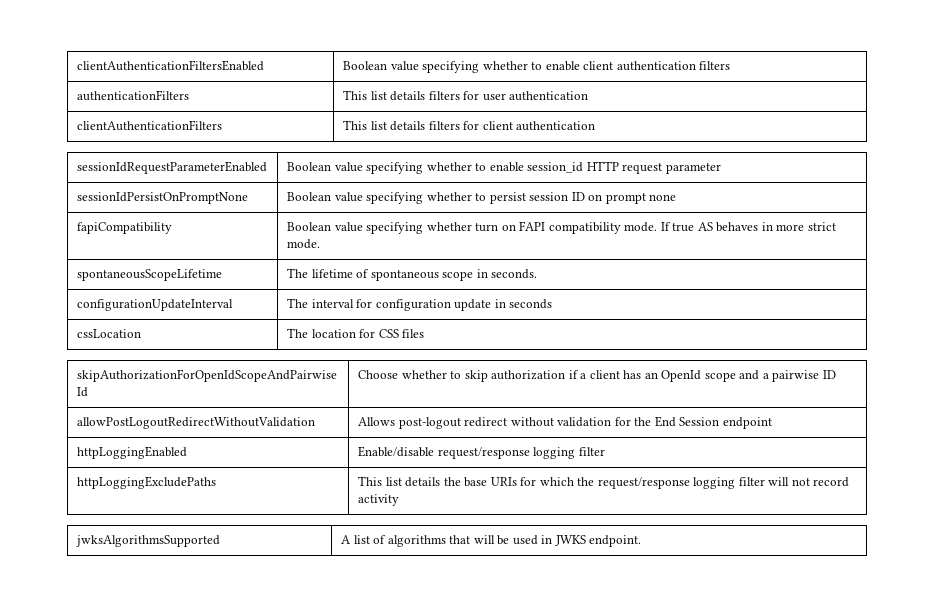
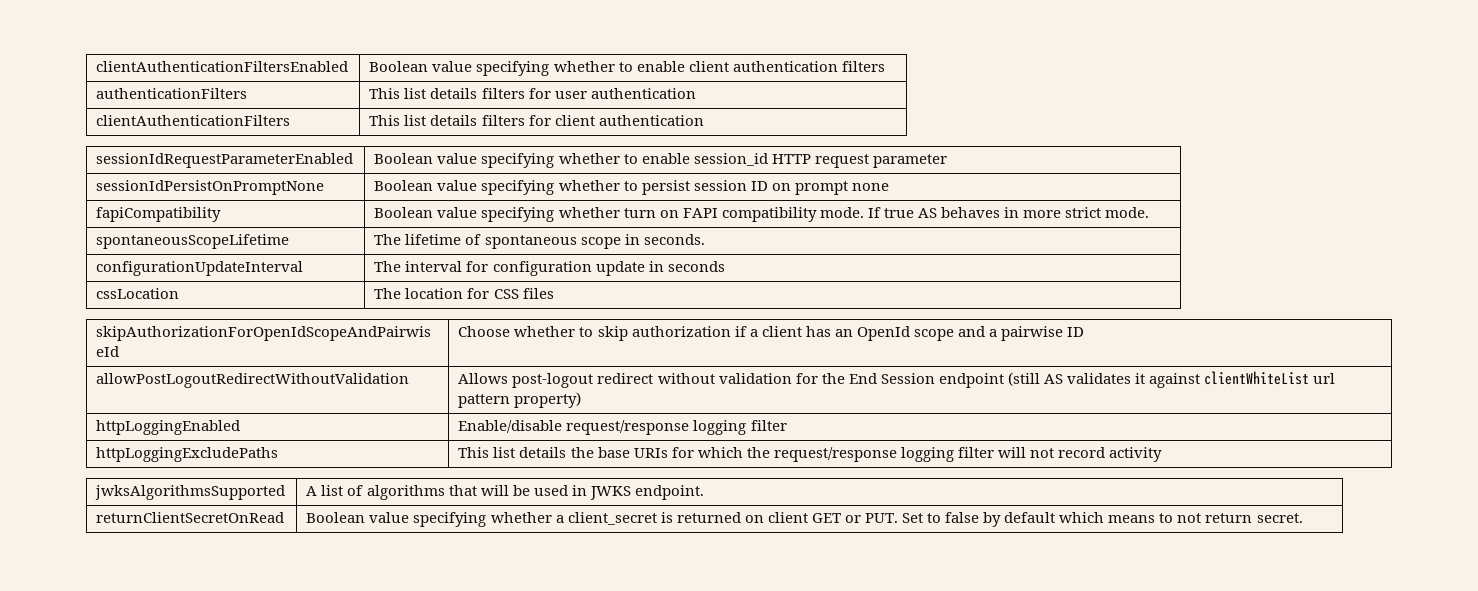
- allowPostLogoutRedirectWithoutValidation | Allows post-logout redirect without validation for the End Session endpoint
+ allowPostLogoutRedirectWithoutValidation | Allows post-logout redirect without validation for the End Session endpoint (still AS validates it against clientWhiteList url pattern property)
+ returnClientSecretOnRead | Boolean value specifying whether a client_secret is returned on client GET or PUT. Set to false by default which means to not return secret.

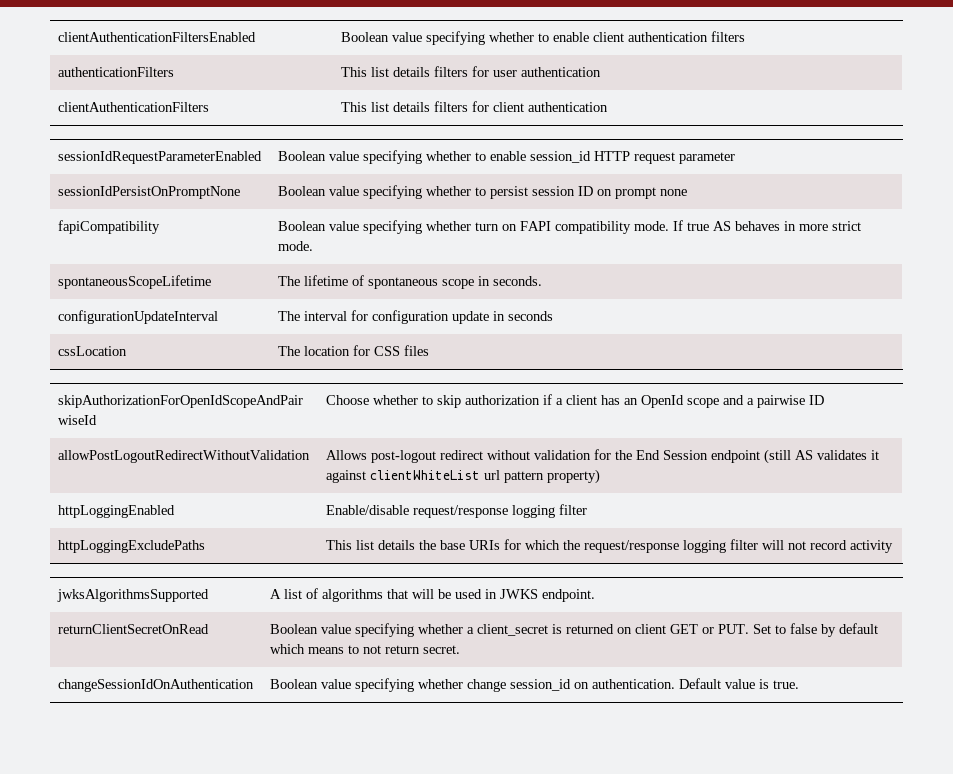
+ changeSessionIdOnAuthentication | Boolean value specifying whether change session_id on authentication. Default value is true.

